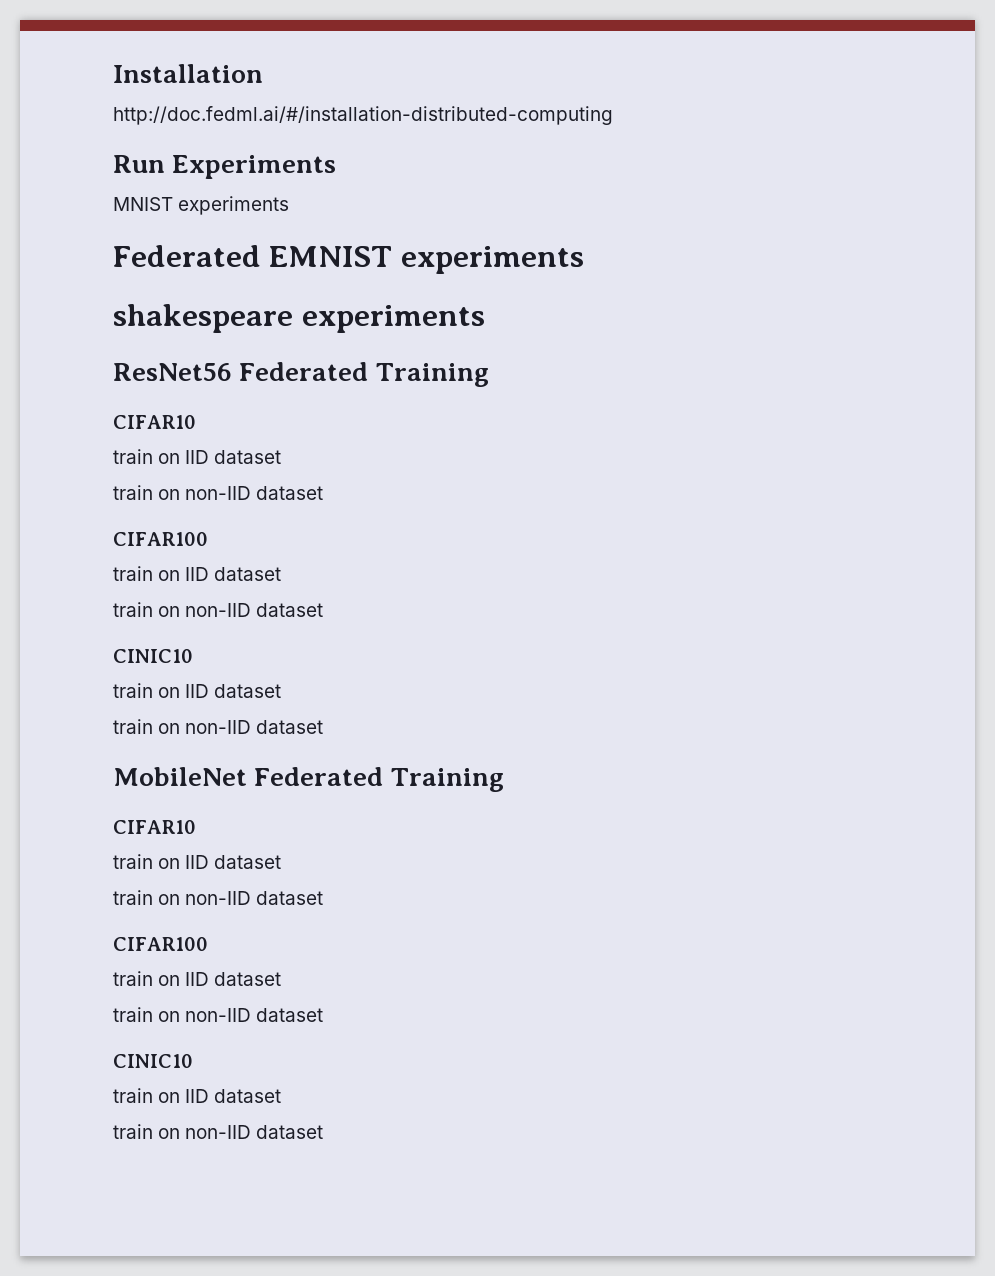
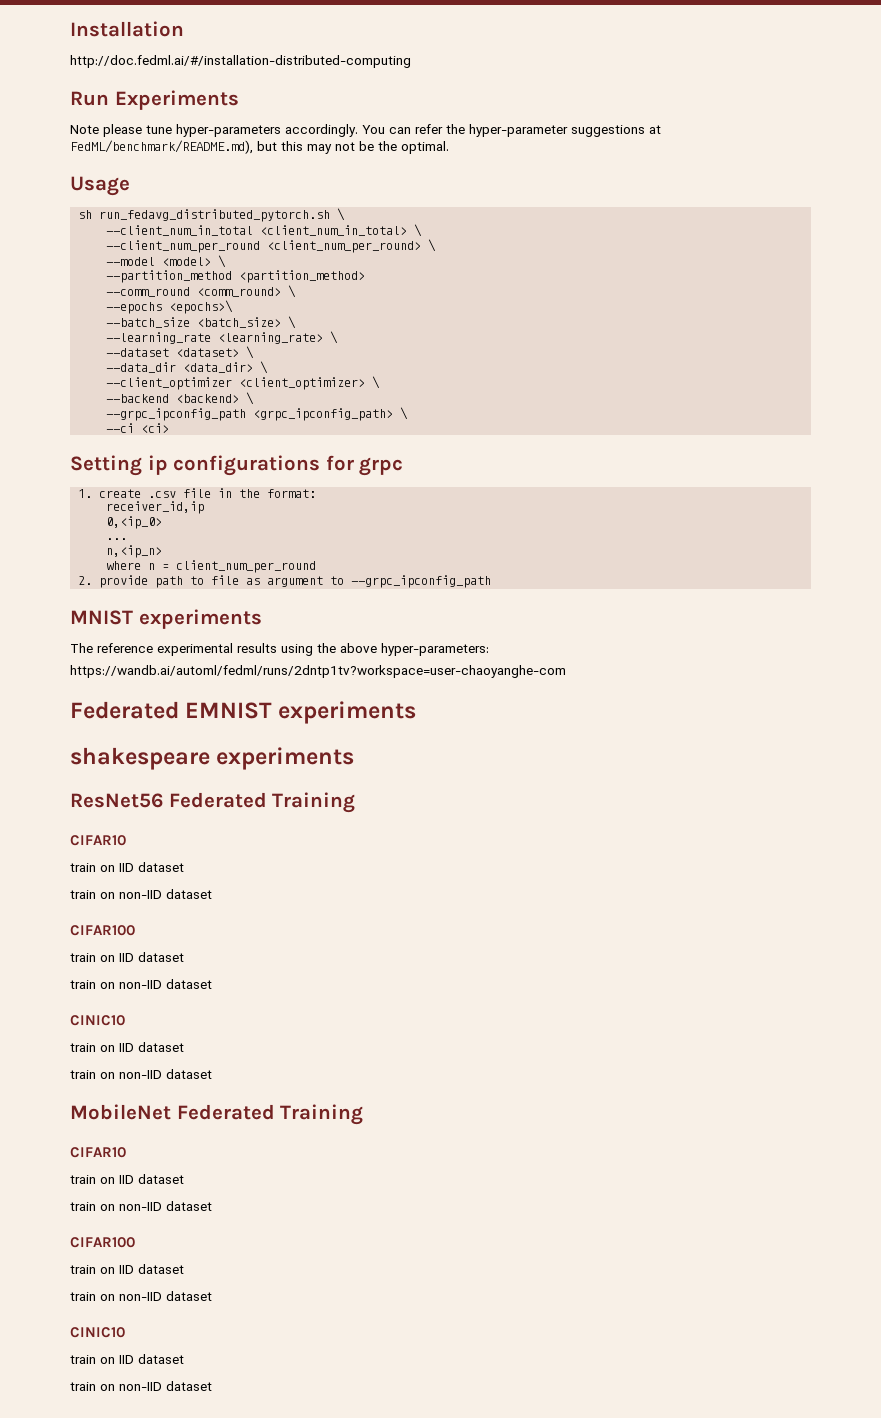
+ Note please tune hyper-parameters accordingly. You can refer the hyper-parameter suggestions at FedML/benchmark/README.md), but this may not be the optimal.
+ Usage
+ sh run_fedavg_distributed_pytorch.sh \
+ --client_num_in_total <client_num_in_total> \
+ --client_num_per_round <client_num_per_round> \
+ --model <model> \
+ --partition_method <partition_method>
+ --comm_round <comm_round> \
+ --epochs <epochs>\
+ --batch_size <batch_size> \
+ --learning_rate <learning_rate> \
+ --dataset <dataset> \
+ --data_dir <data_dir> \
+ --client_optimizer <client_optimizer> \
+ --backend <backend> \
+ --grpc_ipconfig_path <grpc_ipconfig_path> \
+ --ci <ci>
+ Setting ip configurations for grpc
+ 1. create .csv file in the format:
+ receiver_id,ip
+ 0,<ip_0>
+ ...
+ n,<ip_n>
+ where n = client_num_per_round
+ 2. provide path to file as argument to --grpc_ipconfig_path
  MNIST experiments
+ The reference experimental results using the above hyper-parameters:
+ https://wandb.ai/automl/fedml/runs/2dntp1tv?workspace=user-chaoyanghe-com

